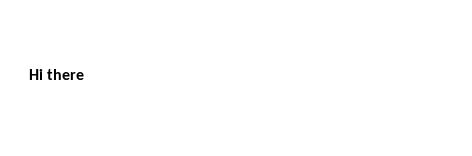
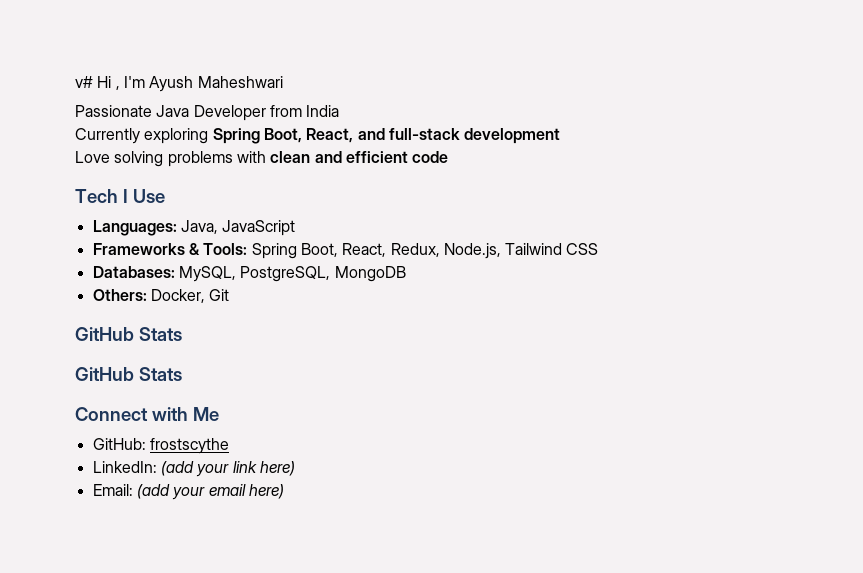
- Hi there
+ v# Hi , I'm Ayush Maheshwari
+ Passionate Java Developer from India
+ Currently exploring Spring Boot, React, and full-stack development
+ Love solving problems with clean and efficient code
+ Tech I Use
+ Languages: Java, JavaScript
+ Frameworks & Tools: Spring Boot, React, Redux, Node.js, Tailwind CSS
+ Databases: MySQL, PostgreSQL, MongoDB
+ Others: Docker, Git
+ GitHub Stats
+ GitHub Stats
+ Connect with Me
+ GitHub: frostscythe
+ LinkedIn: (add your link here)
+ Email: (add your email here)

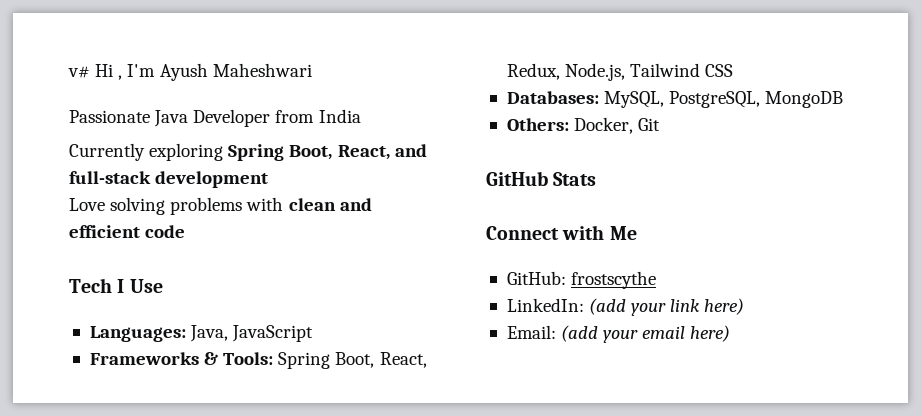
  Others: Docker, Git
- GitHub Stats

